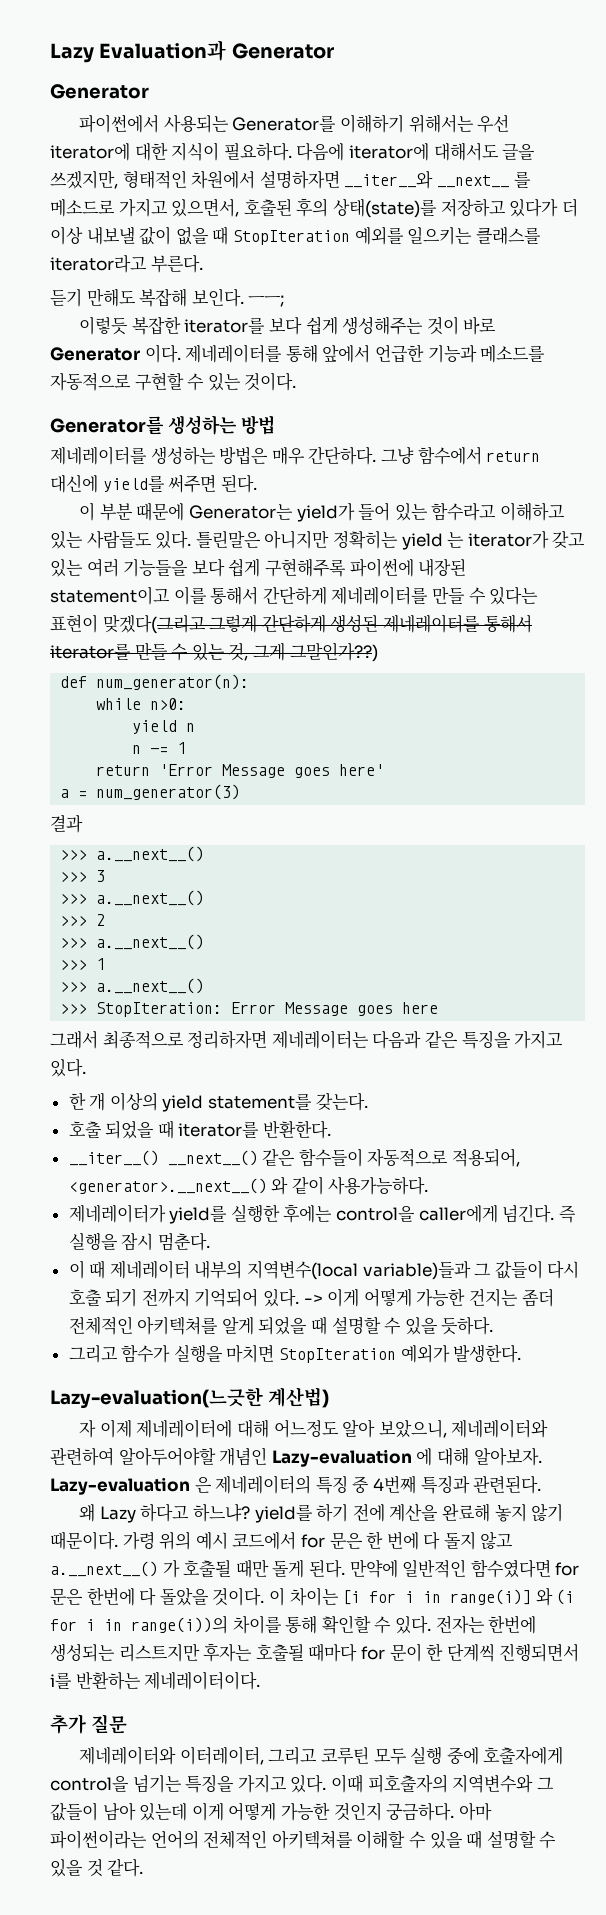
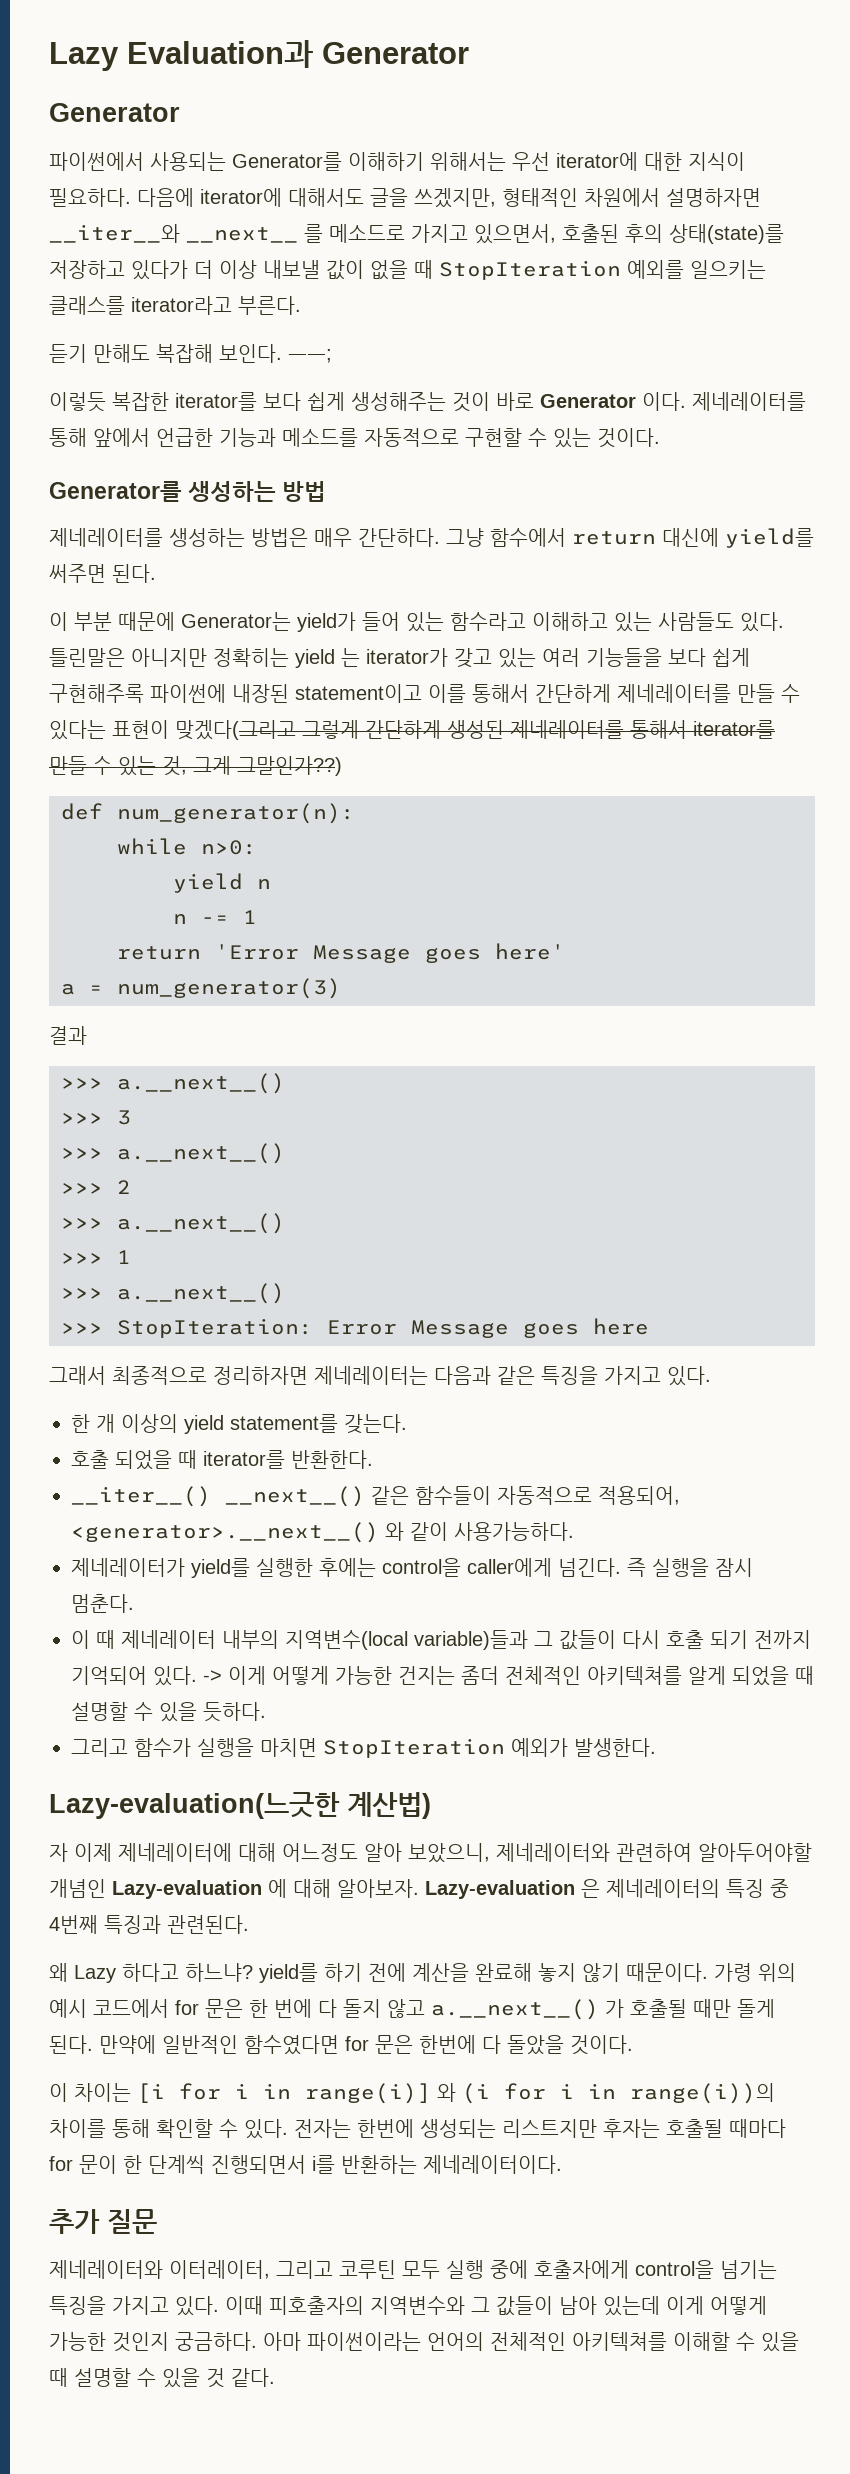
- 만약에 일반적인 함수였다면 for 문은 한번에 다 돌았을 것이다. 이 차이는 [i for i in range(i)] 와 (i for i in range(i))의 차이를 통해 확인할 수 있다.
+ 만약에 일반적인 함수였다면 for 문은 한번에 다 돌았을 것이다.
+ 이 차이는 [i for i in range(i)] 와 (i for i in range(i))의 차이를 통해 확인할 수 있다.

